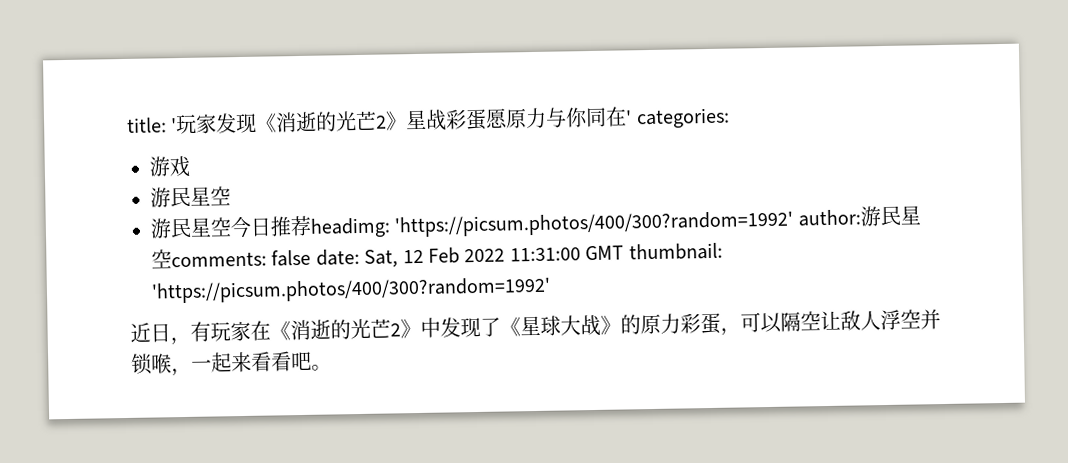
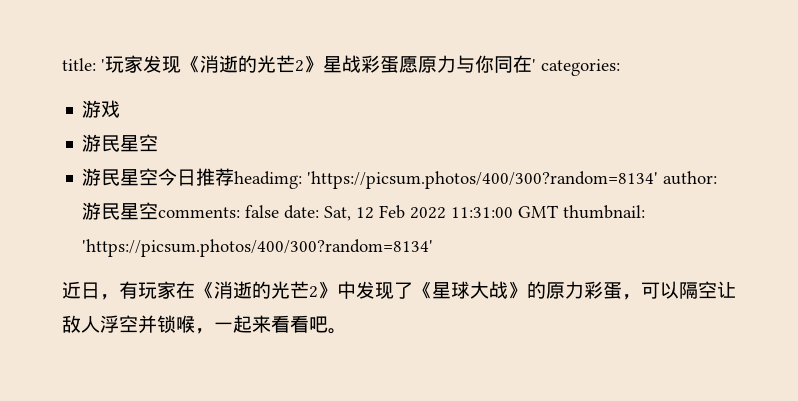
- 游民星空今日推荐headimg: 'https://picsum.photos/400/300?random=1992' author:游民星空comments: false date: Sat, 12 Feb 2022 11:31:00 GMT thumbnail: 'https://picsum.photos/400/300?random=1992'
+ 游民星空今日推荐headimg: 'https://picsum.photos/400/300?random=8134' author:游民星空comments: false date: Sat, 12 Feb 2022 11:31:00 GMT thumbnail: 'https://picsum.photos/400/300?random=8134'

